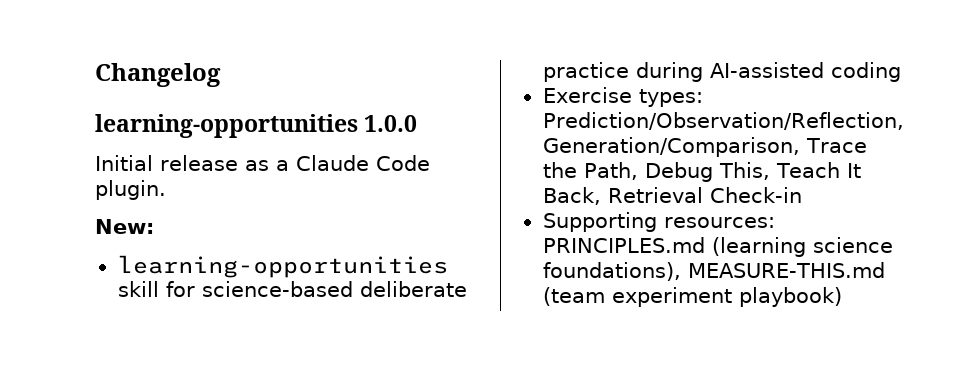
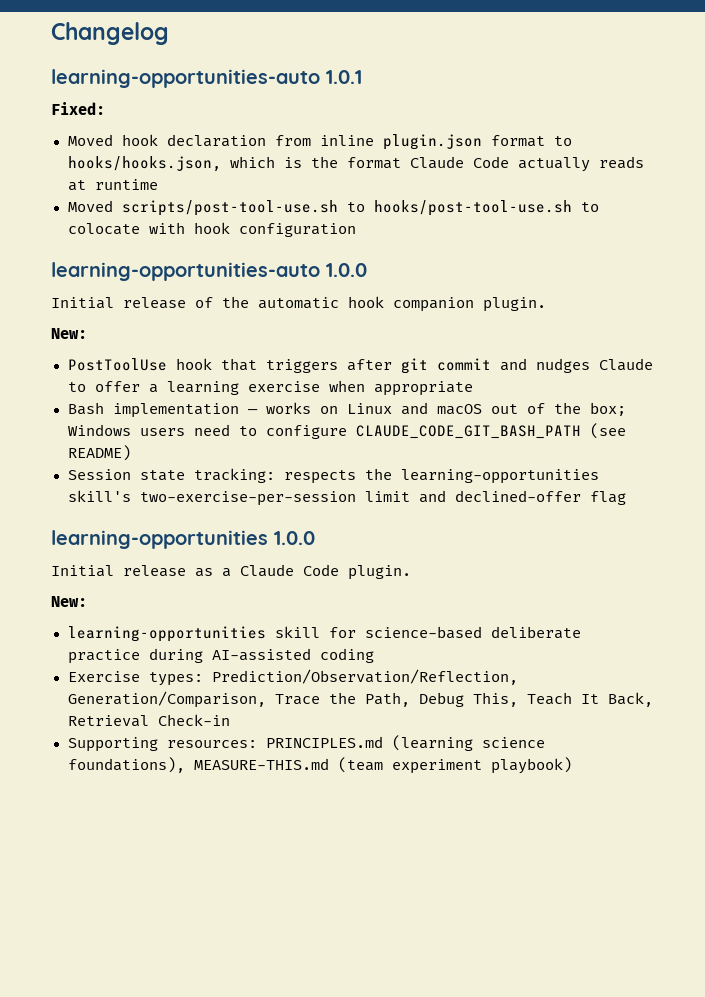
+ learning-opportunities-auto 1.0.1
+ Fixed:
+ Moved hook declaration from inline plugin.json format to hooks/hooks.json, which is the format Claude Code actually reads at runtime
+ Moved scripts/post-tool-use.sh to hooks/post-tool-use.sh to colocate with hook configuration
+ learning-opportunities-auto 1.0.0
+ Initial release of the automatic hook companion plugin.
+ New:
+ PostToolUse hook that triggers after git commit and nudges Claude to offer a learning exercise when appropriate
+ Bash implementation — works on Linux and macOS out of the box; Windows users need to configure CLAUDE_CODE_GIT_BASH_PATH (see README)
+ Session state tracking: respects the learning-opportunities skill's two-exercise-per-session limit and declined-offer flag

